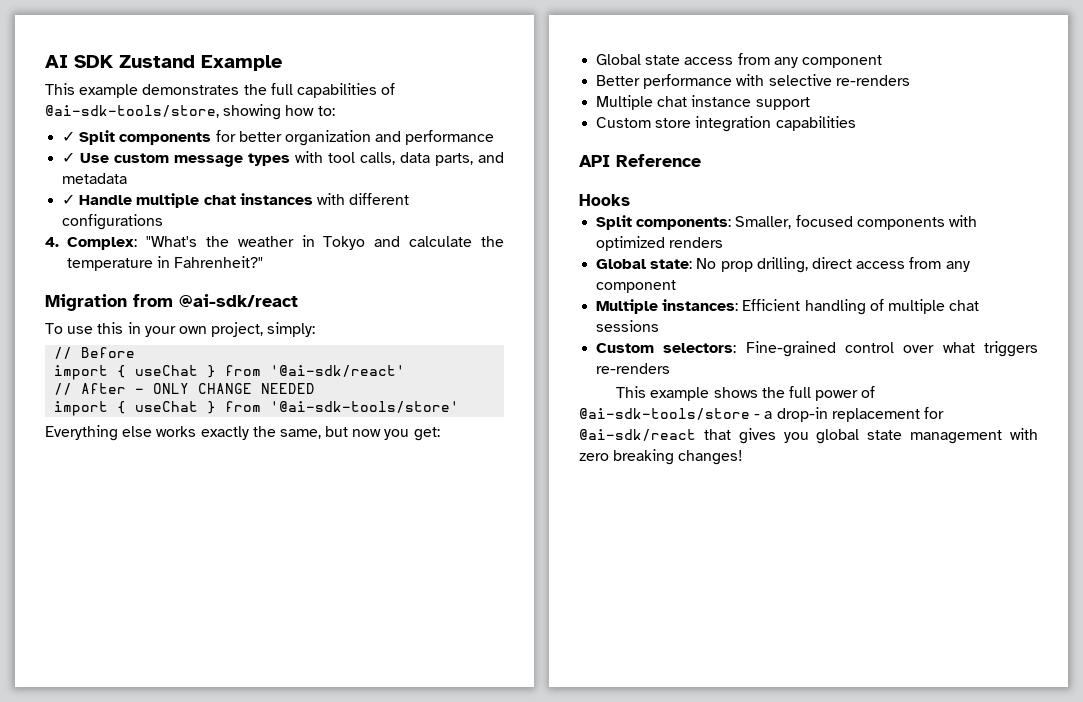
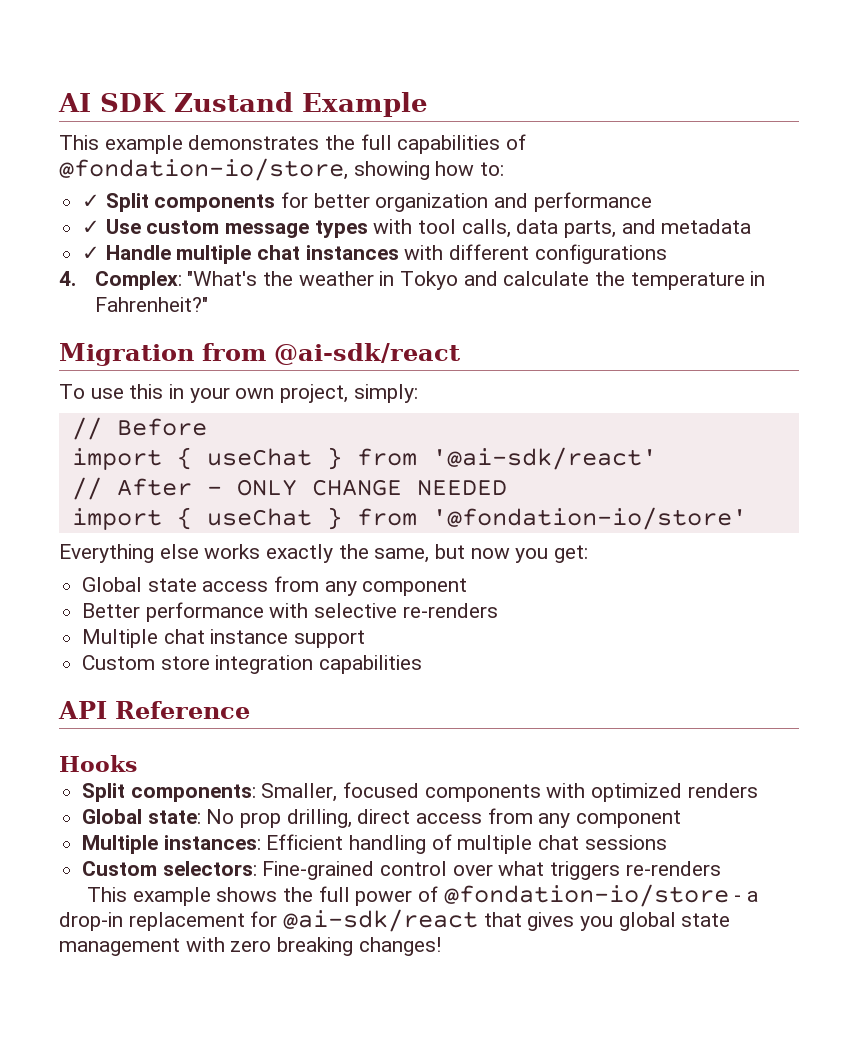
- This example demonstrates the full capabilities of @ai-sdk-tools/store, showing how to:
+ This example demonstrates the full capabilities of @fondation-io/store, showing how to:
- import { useChat } from '@ai-sdk-tools/store'
+ import { useChat } from '@fondation-io/store'
- This example shows the full power of @ai-sdk-tools/store - a drop-in replacement for @ai-sdk/react that gives you global state management with zero breaking changes!
+ This example shows the full power of @fondation-io/store - a drop-in replacement for @ai-sdk/react that gives you global state management with zero breaking changes!

